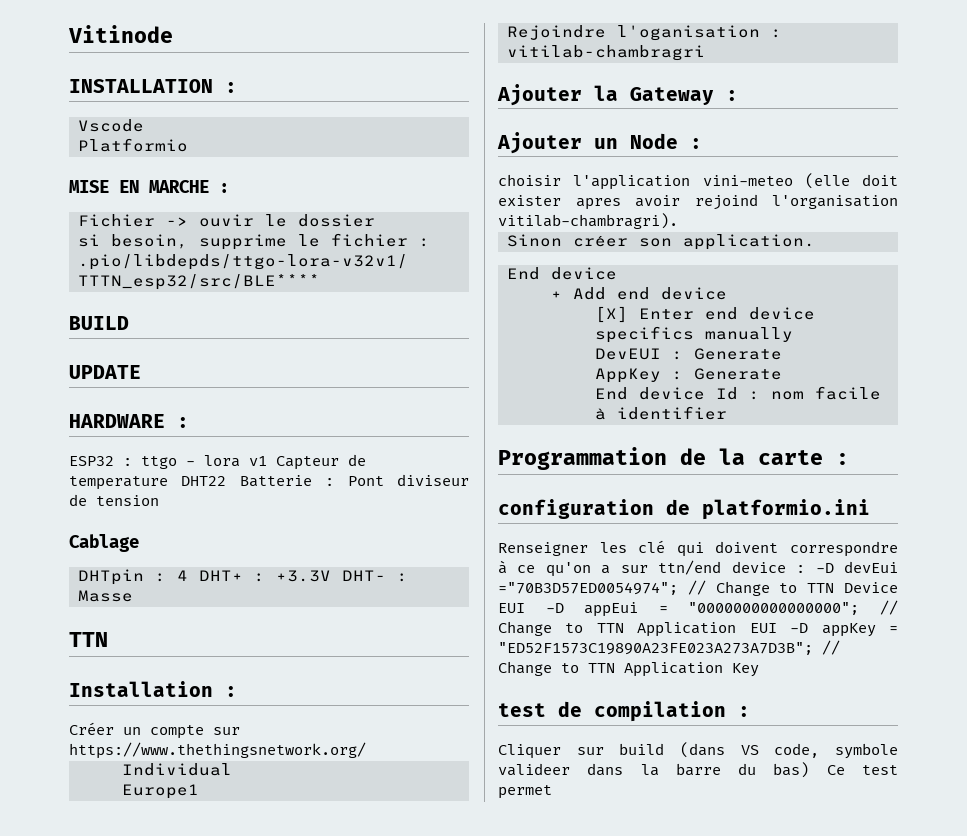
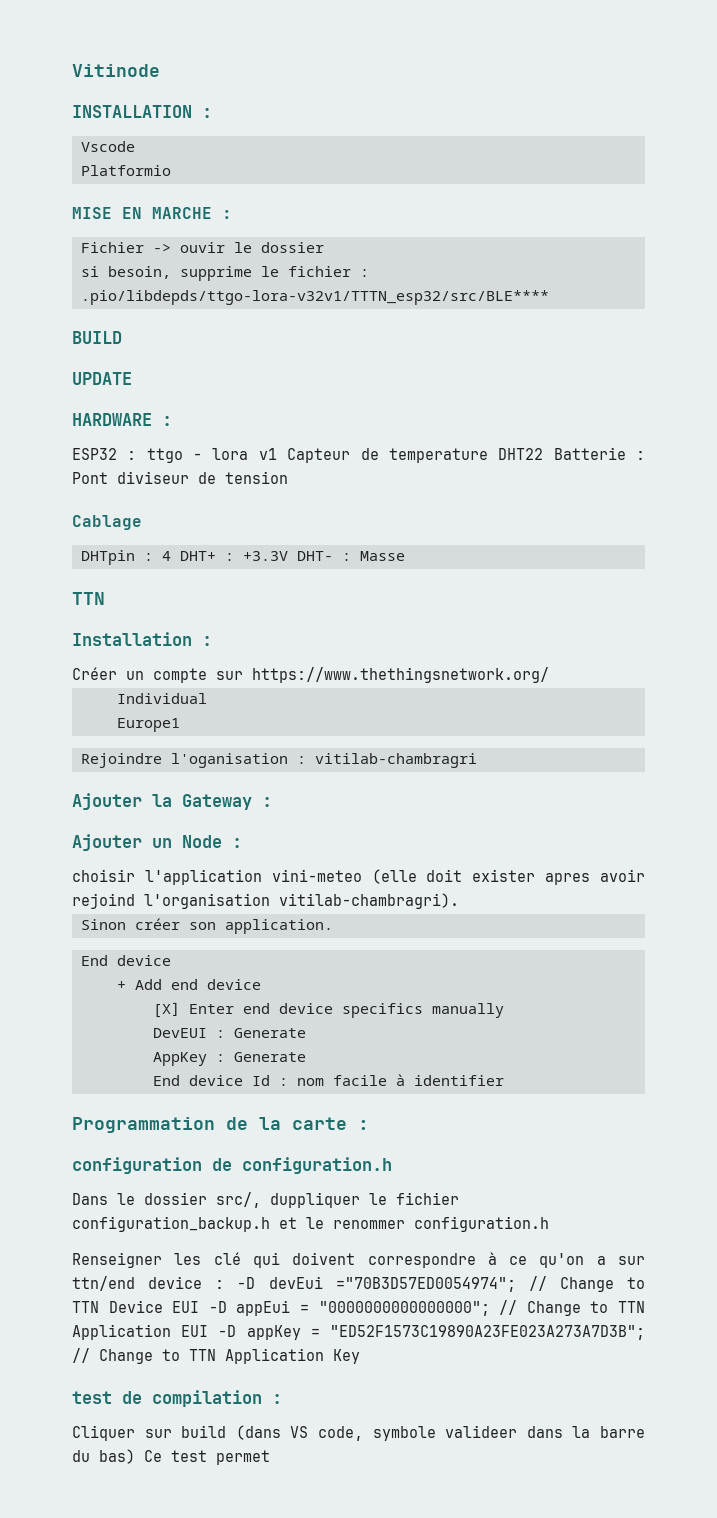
- configuration de platformio.ini
+ configuration de configuration.h
+ Dans le dossier src/, duppliquer le fichier configuration_backup.h et le renommer configuration.h

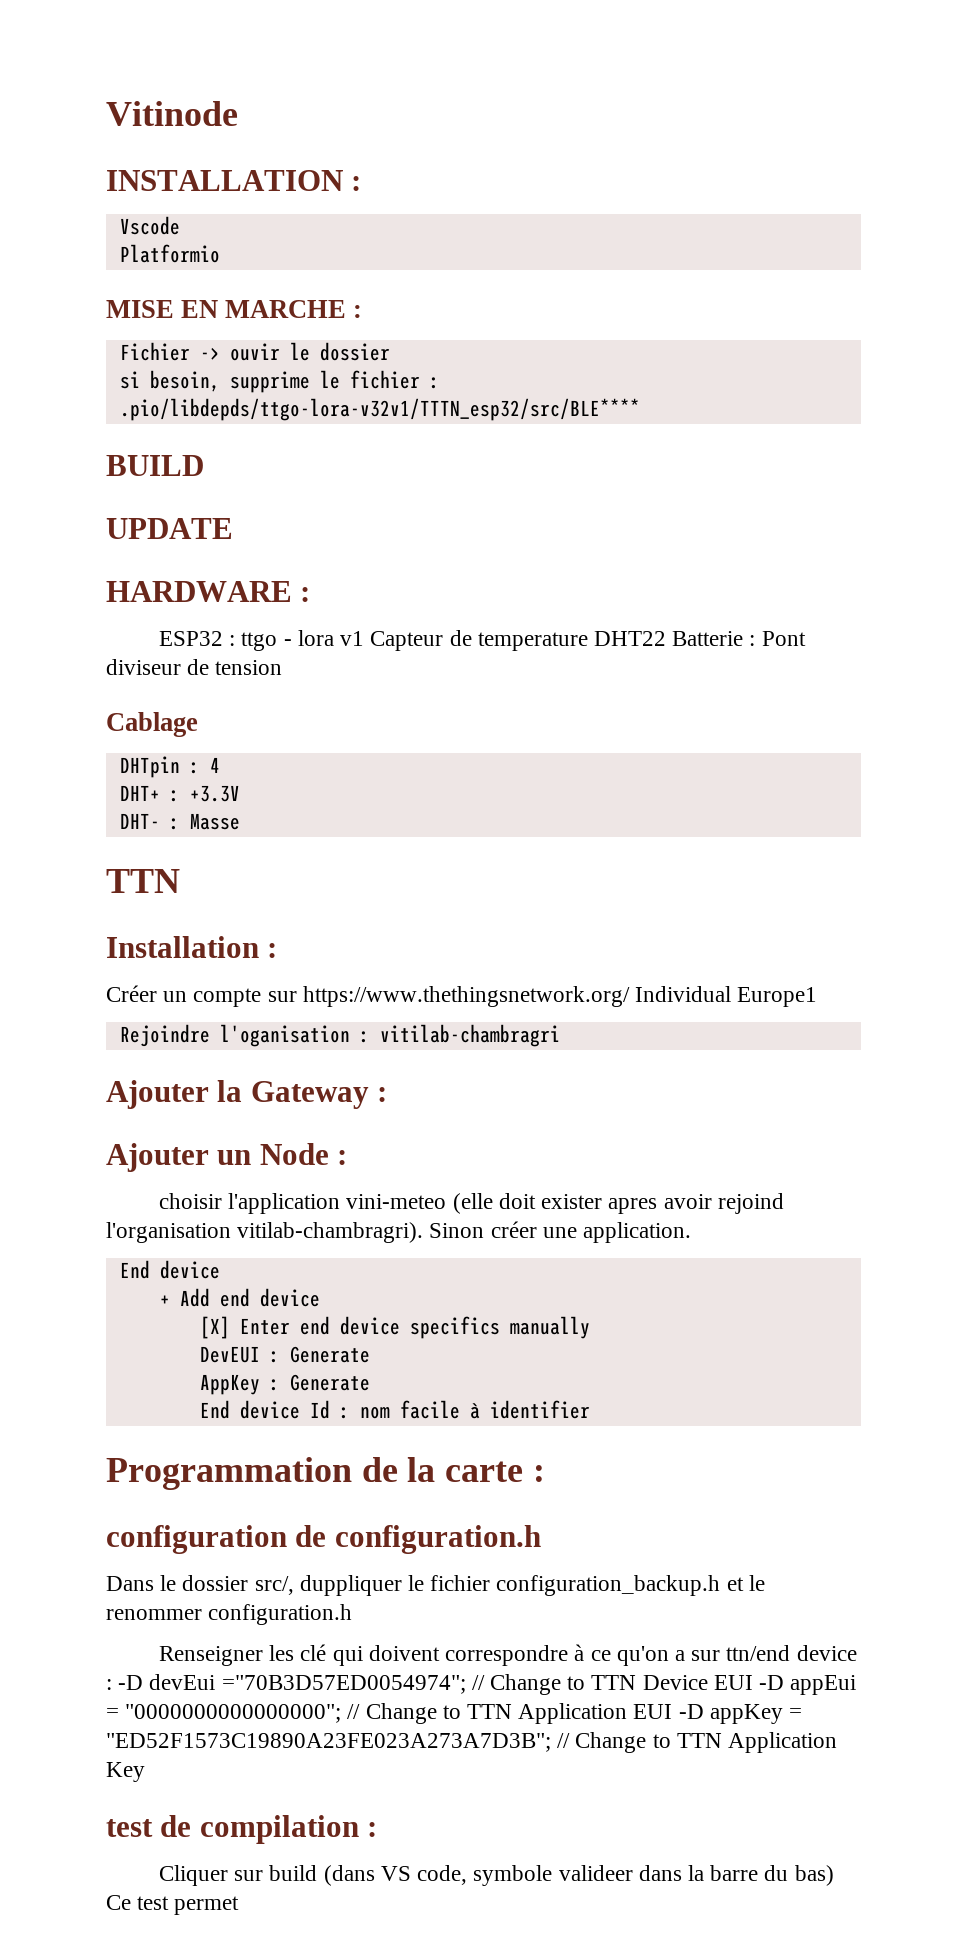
- DHTpin : 4 DHT+ : +3.3V DHT- : Masse
+ DHTpin : 4
+ DHT+ : +3.3V
+ DHT- : Masse
- Créer un compte sur https://www.thethingsnetwork.org/
- Individual
- Europe1
+ Créer un compte sur https://www.thethingsnetwork.org/ Individual Europe1
- choisir l'application vini-meteo (elle doit exister apres avoir rejoind l'organisation vitilab-chambragri).
- Sinon créer son application.
+ choisir l'application vini-meteo (elle doit exister apres avoir rejoind l'organisation vitilab-chambragri). Sinon créer une application.

